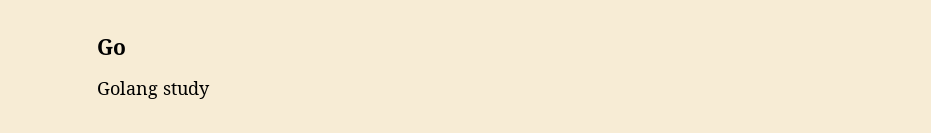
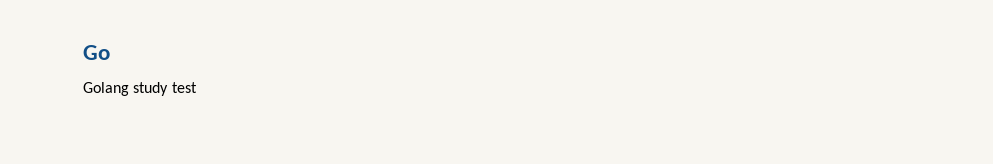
- Golang study
+ Golang study test

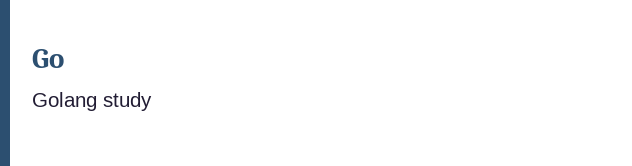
- Golang study test
+ Golang study

